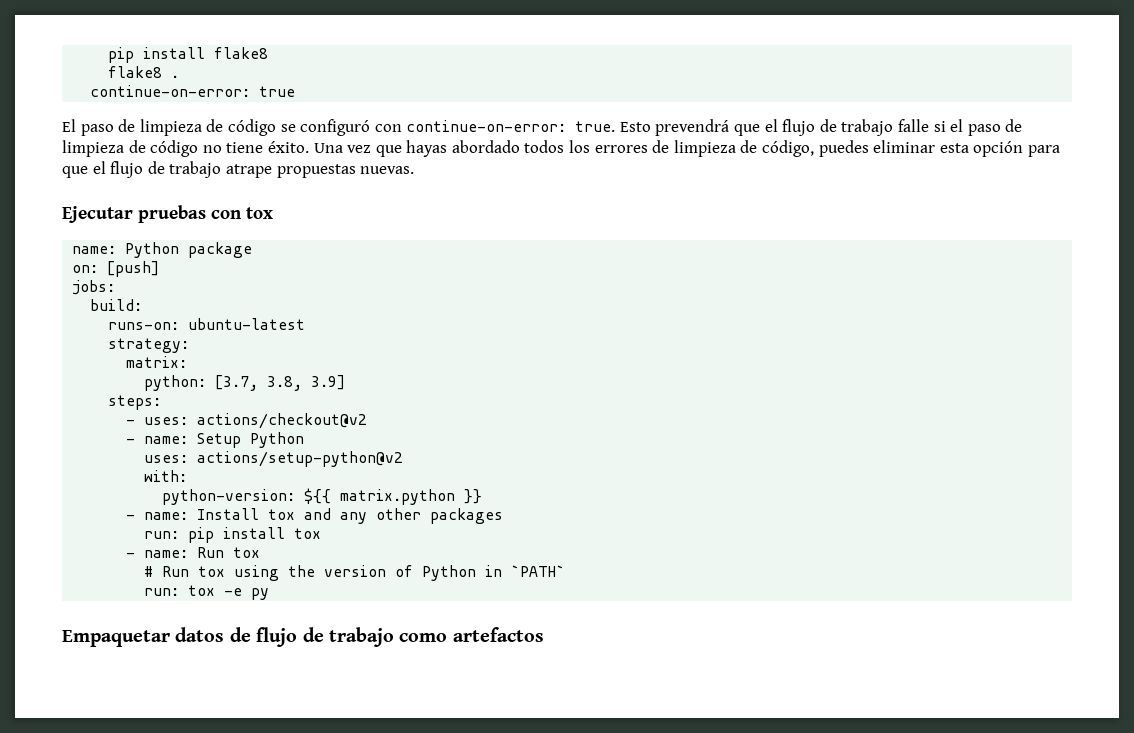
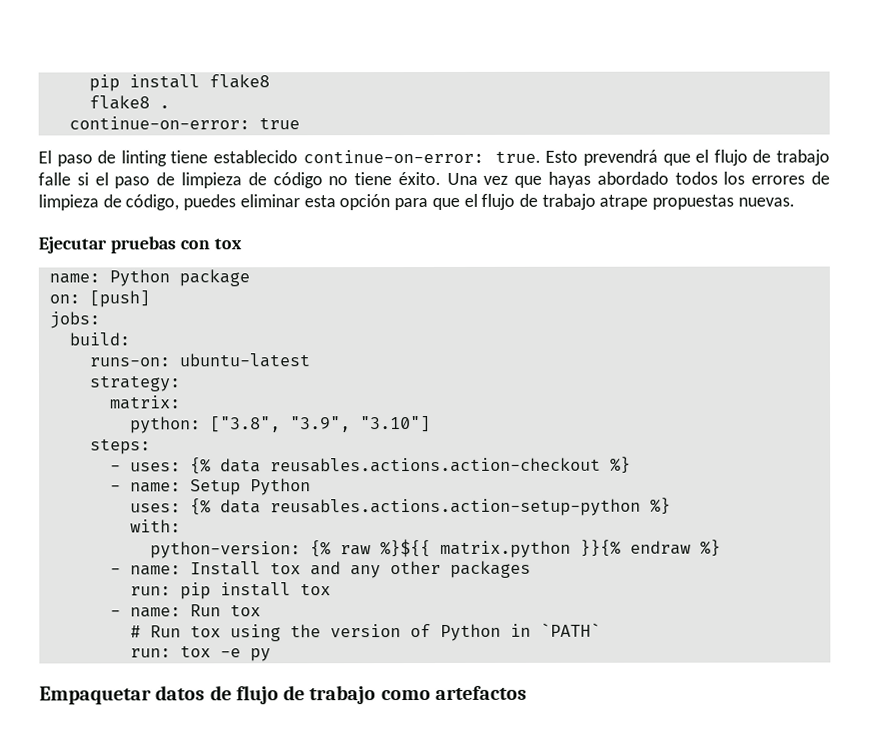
- El paso de limpieza de código se configuró con continue-on-error: true.
+ El paso de linting tiene establecido continue-on-error: true.
- python: [3.7, 3.8, 3.9]
+ python: ["3.8", "3.9", "3.10"]
- - uses: actions/checkout@v2
+ - uses: {% data reusables.actions.action-checkout %}
- uses: actions/setup-python@v2
+ uses: {% data reusables.actions.action-setup-python %}
  with:
- python-version: ${{ matrix.python }}
+ python-version: {% raw %}${{ matrix.python }}{% endraw %}

